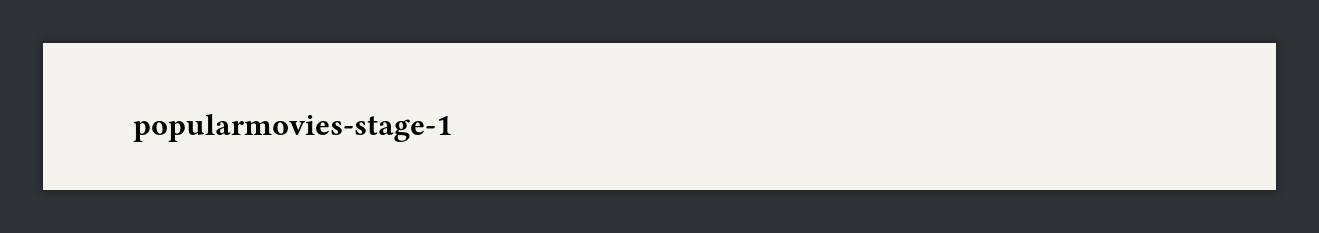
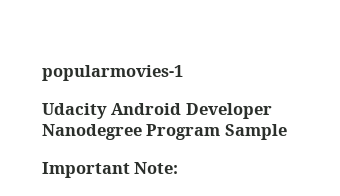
- popularmovies-stage-1
+ popularmovies-1
+ Udacity Android Developer Nanodegree Program Sample
+ Important Note:

